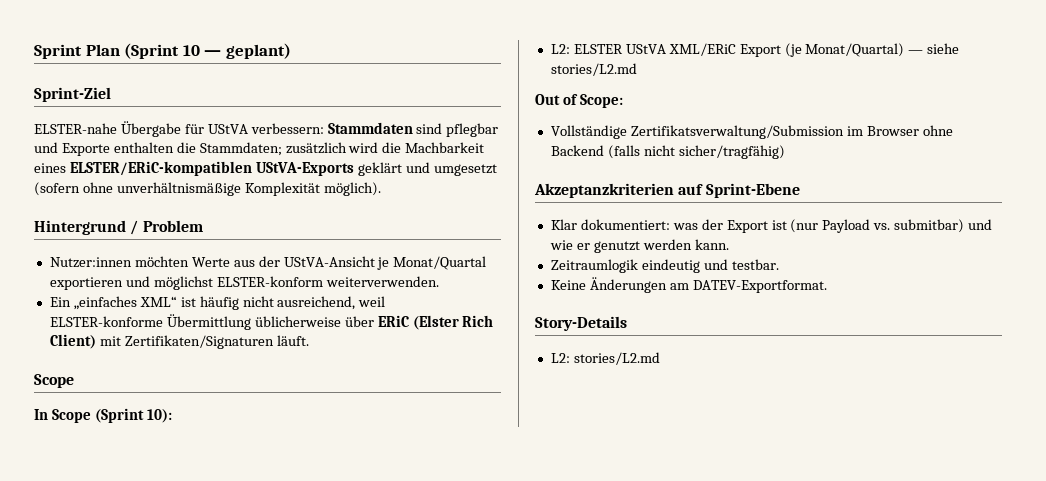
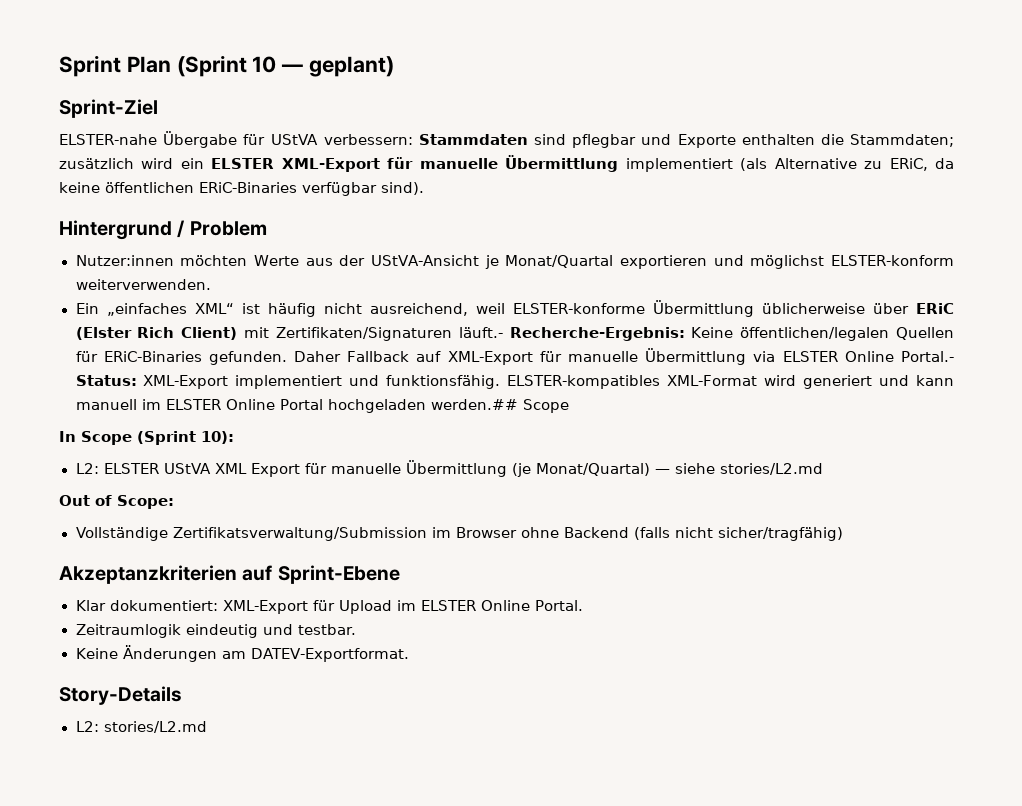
- ELSTER-nahe Übergabe für UStVA verbessern: Stammdaten sind pflegbar und Exporte enthalten die Stammdaten; zusätzlich wird die Machbarkeit eines ELSTER/ERiC-kompatiblen UStVA-Exports geklärt und umgesetzt (sofern ohne unverhältnismäßige Komplexität möglich).
+ ELSTER-nahe Übergabe für UStVA verbessern: Stammdaten sind pflegbar und Exporte enthalten die Stammdaten; zusätzlich wird ein ELSTER XML-Export für manuelle Übermittlung implementiert (als Alternative zu ERiC, da keine öffentlichen ERiC-Binaries verfügbar sind).
- Ein „einfaches XML“ ist häufig nicht ausreichend, weil ELSTER-konforme Übermittlung üblicherweise über ERiC (Elster Rich Client) mit Zertifikaten/Signaturen läuft.
- Scope
+ Ein „einfaches XML“ ist häufig nicht ausreichend, weil ELSTER-konforme Übermittlung üblicherweise über ERiC (Elster Rich Client) mit Zertifikaten/Signaturen läuft.- Recherche-Ergebnis: Keine öffentlichen/legalen Quellen für ERiC-Binaries gefunden. Daher Fallback auf XML-Export für manuelle Übermittlung via ELSTER Online Portal.- Status: XML-Export implementiert und funktionsfähig. ELSTER-kompatibles XML-Format wird generiert und kann manuell im ELSTER Online Portal hochgeladen werden.## Scope
- L2: ELSTER UStVA XML/ERiC Export (je Monat/Quartal) — siehe stories/L2.md
+ L2: ELSTER UStVA XML Export für manuelle Übermittlung (je Monat/Quartal) — siehe stories/L2.md
- Klar dokumentiert: was der Export ist (nur Payload vs. submitbar) und wie er genutzt werden kann.
+ Klar dokumentiert: XML-Export für Upload im ELSTER Online Portal.

